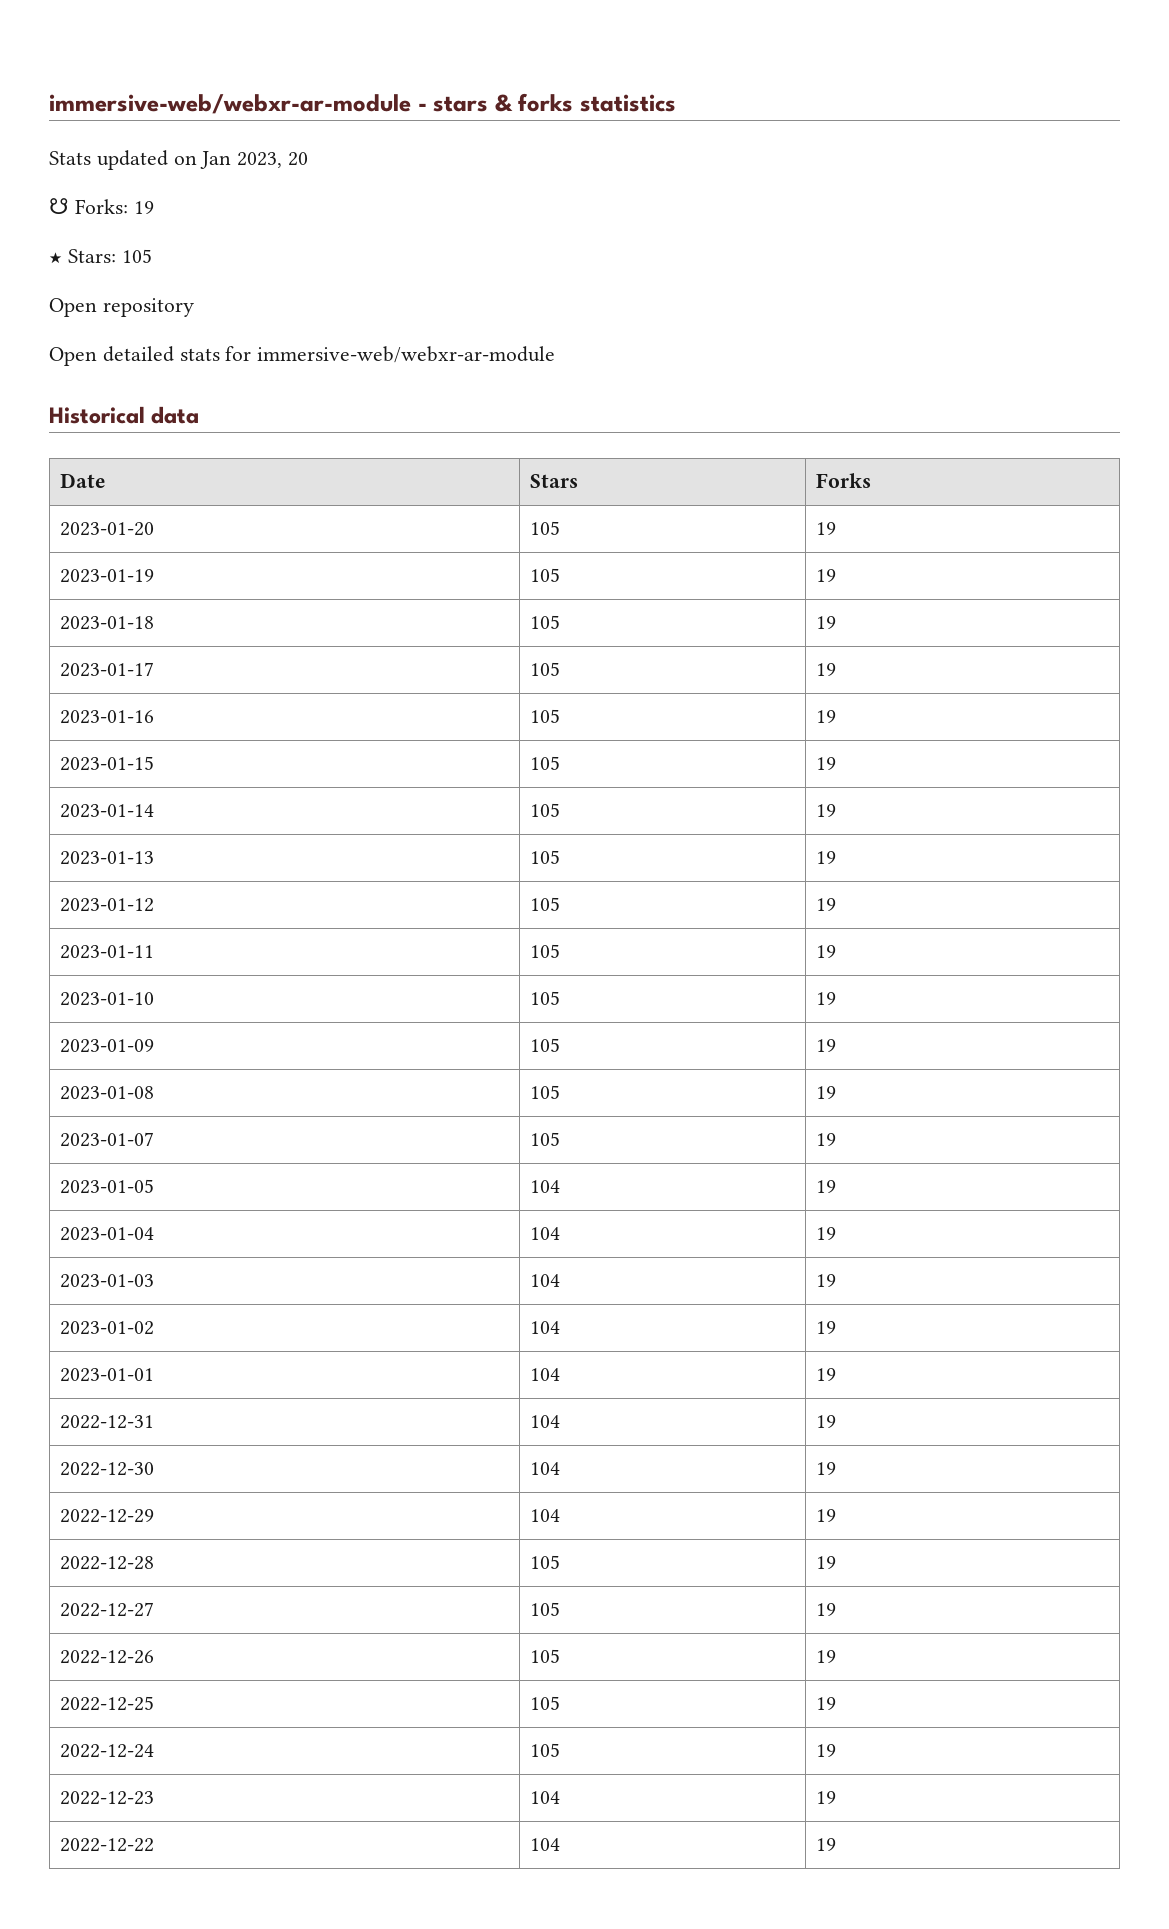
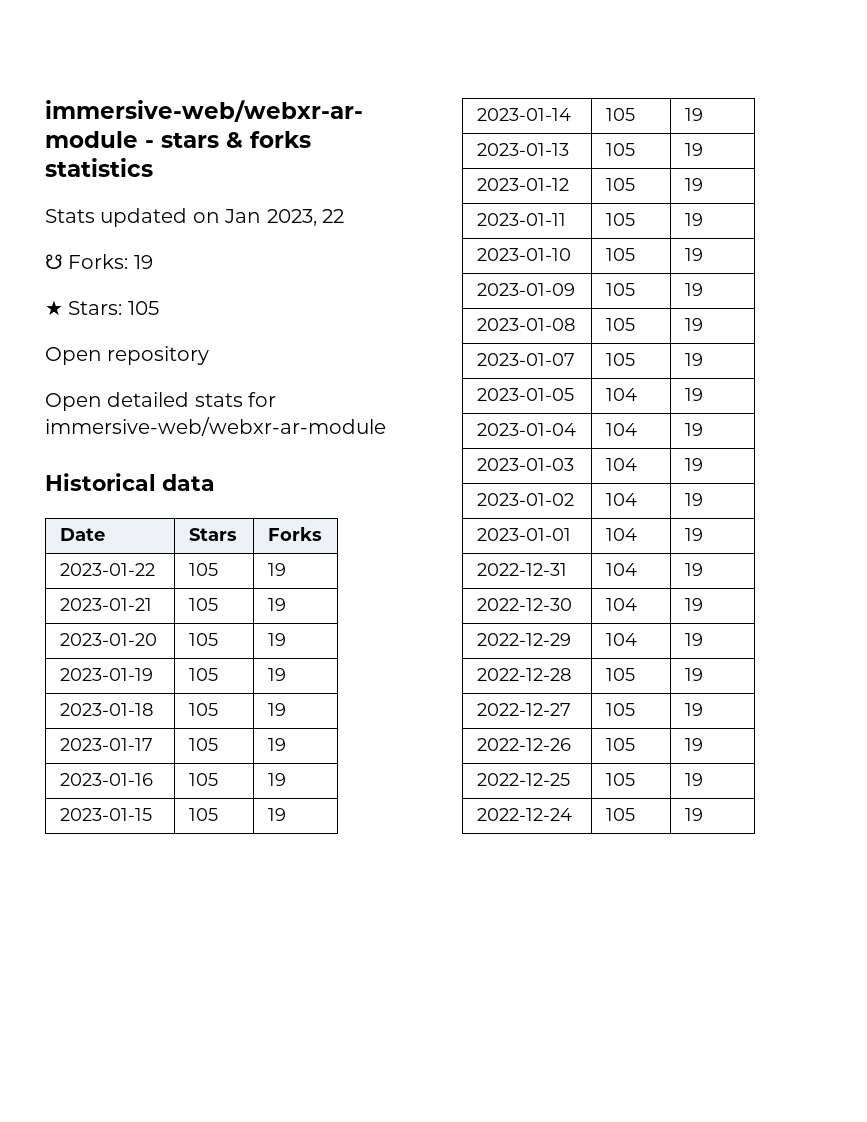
- Stats updated on Jan 2023, 20
+ Stats updated on Jan 2023, 22
+ 2023-01-22 | 105 | 19
+ 2023-01-21 | 105 | 19
- 2022-12-23 | 104 | 19
- 2022-12-22 | 104 | 19

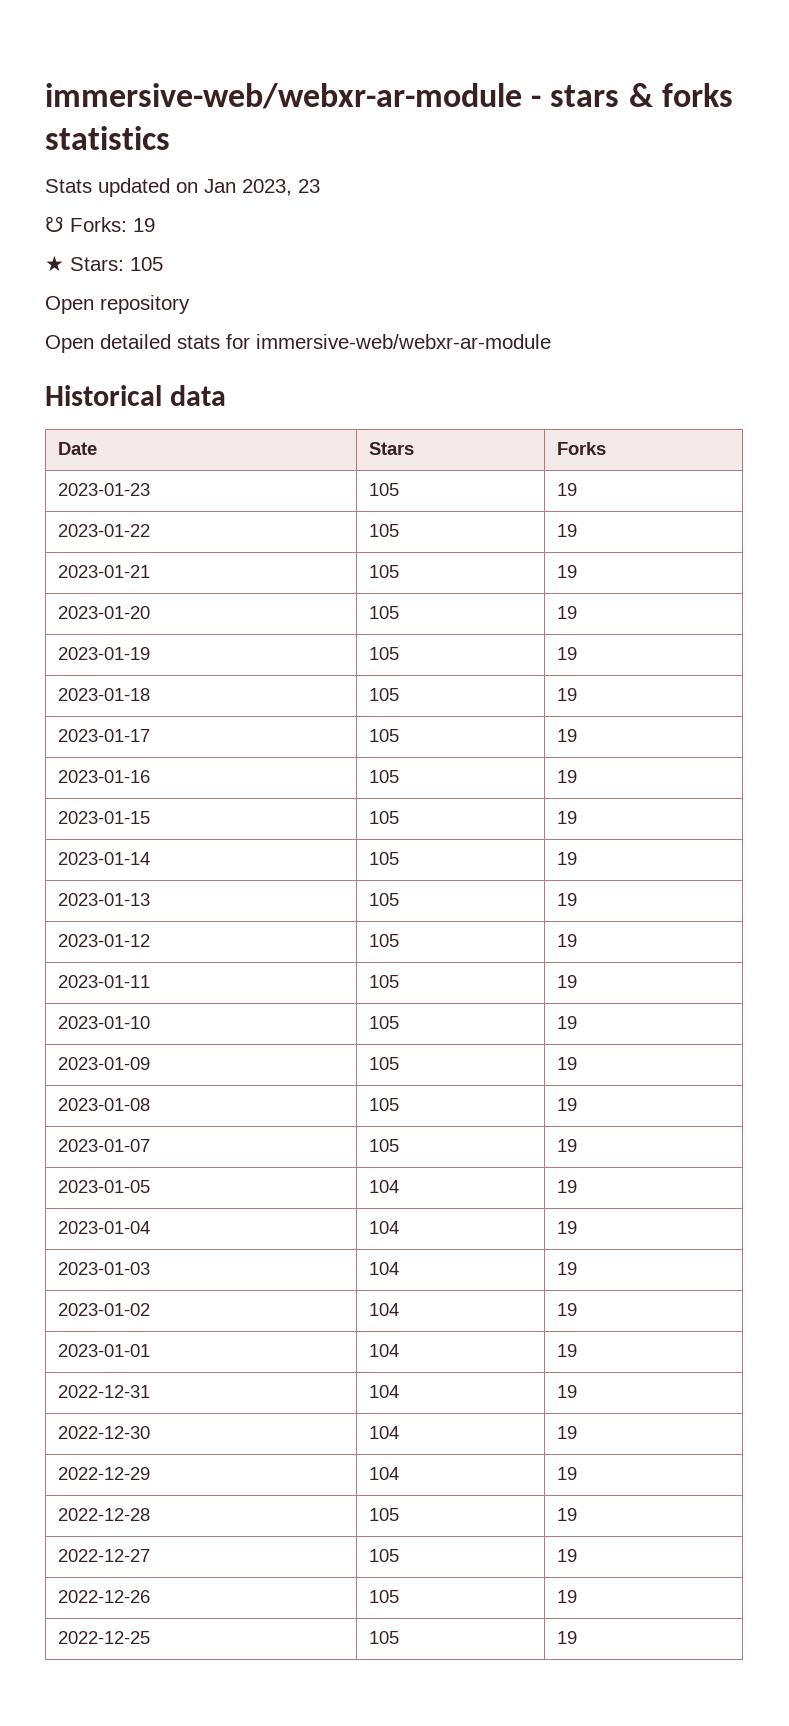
- Stats updated on Jan 2023, 22
+ Stats updated on Jan 2023, 23
+ 2023-01-23 | 105 | 19
- 2022-12-24 | 105 | 19

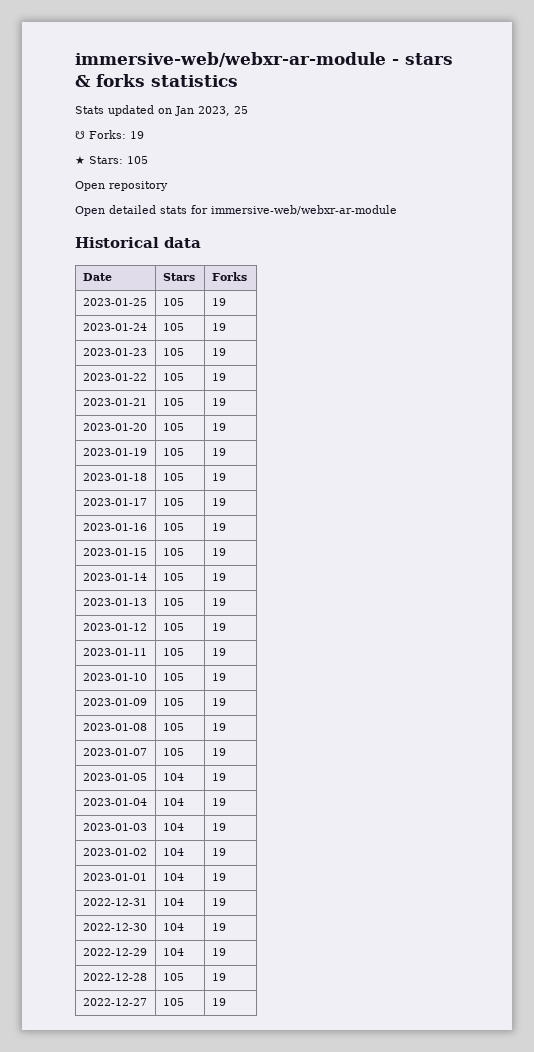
- Stats updated on Jan 2023, 23
+ Stats updated on Jan 2023, 25
+ 2023-01-25 | 105 | 19
+ 2023-01-24 | 105 | 19
- 2022-12-26 | 105 | 19
- 2022-12-25 | 105 | 19

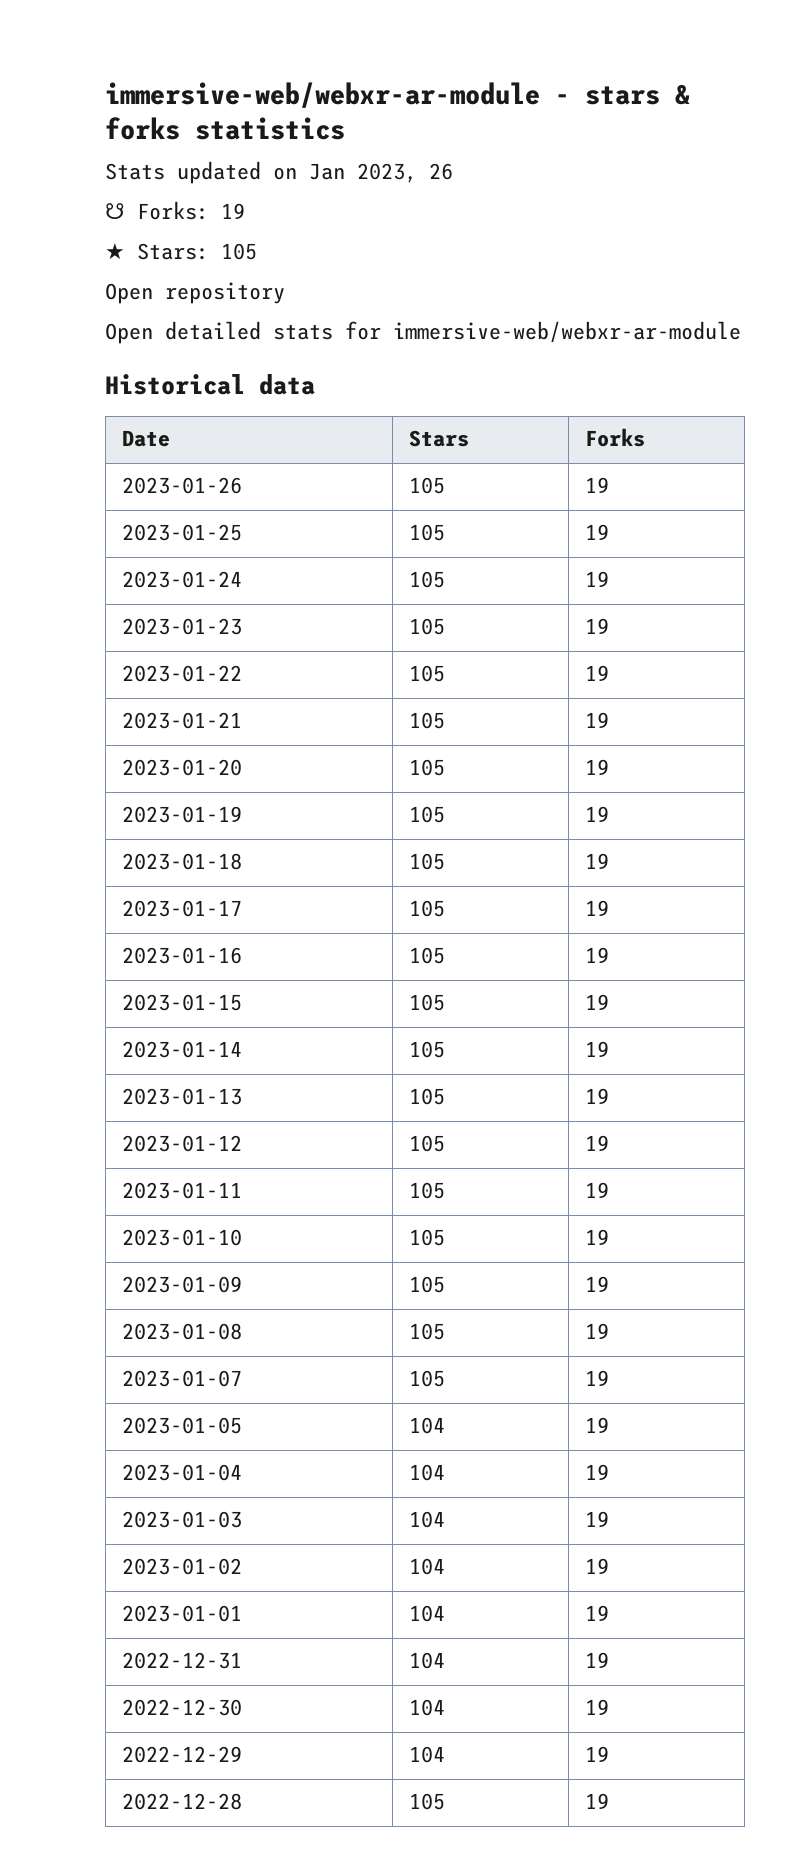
- Stats updated on Jan 2023, 25
+ Stats updated on Jan 2023, 26
+ 2023-01-26 | 105 | 19
- 2022-12-27 | 105 | 19

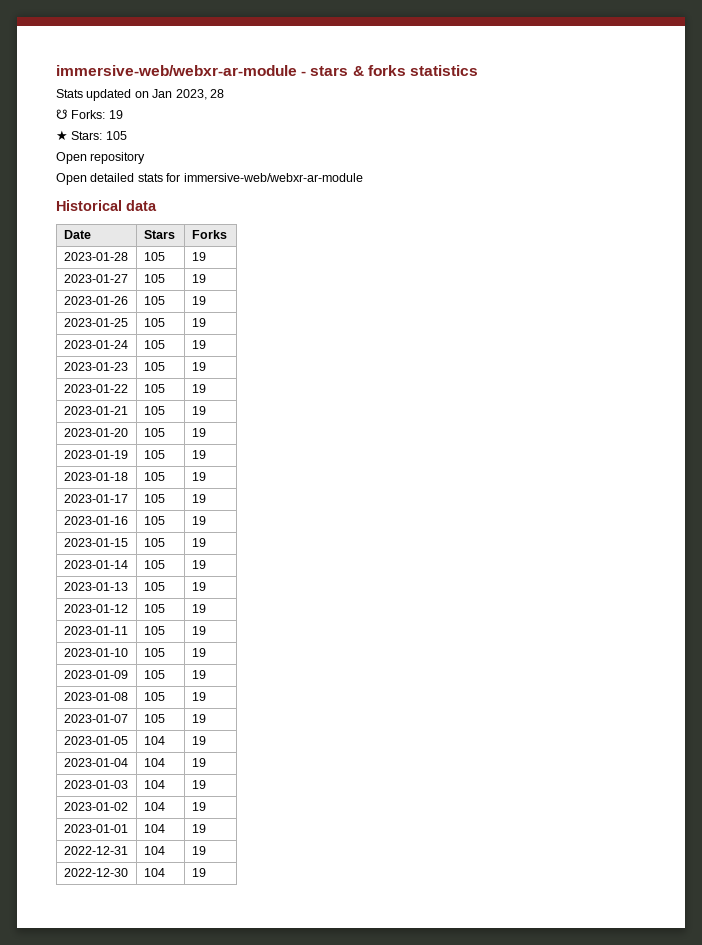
- Stats updated on Jan 2023, 26
+ Stats updated on Jan 2023, 28
+ 2023-01-28 | 105 | 19
+ 2023-01-27 | 105 | 19
- 2022-12-29 | 104 | 19
- 2022-12-28 | 105 | 19

